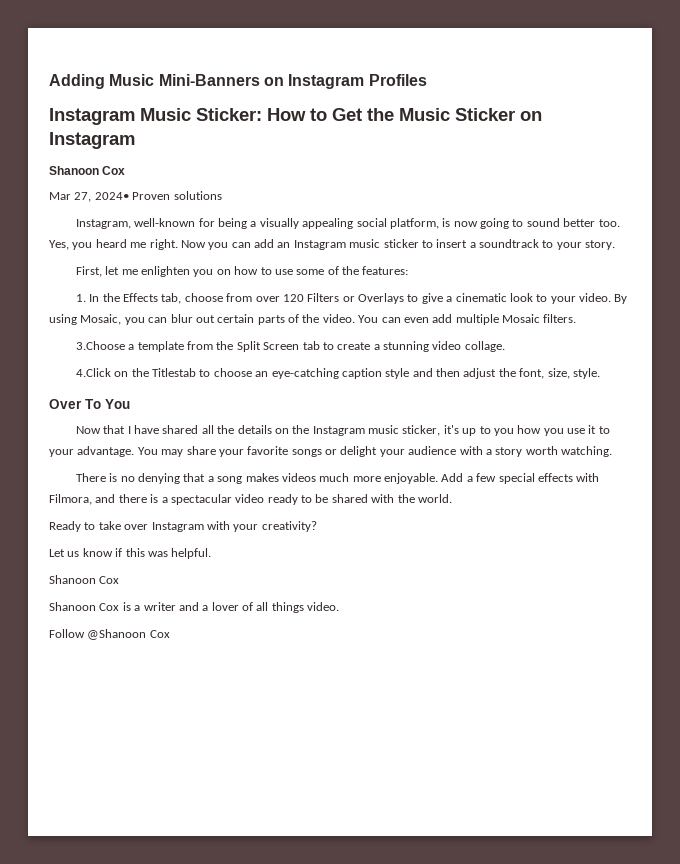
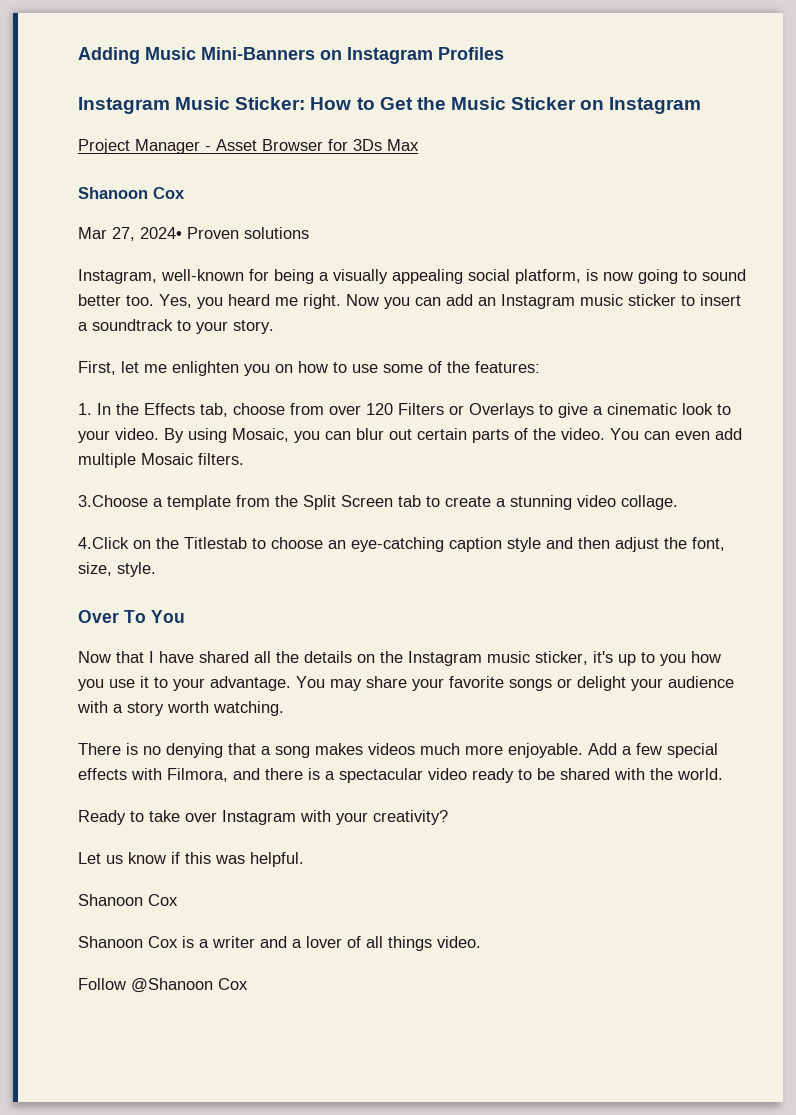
+ Project Manager - Asset Browser for 3Ds Max

